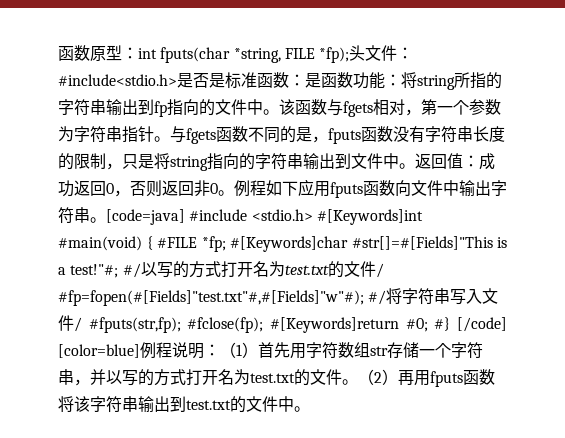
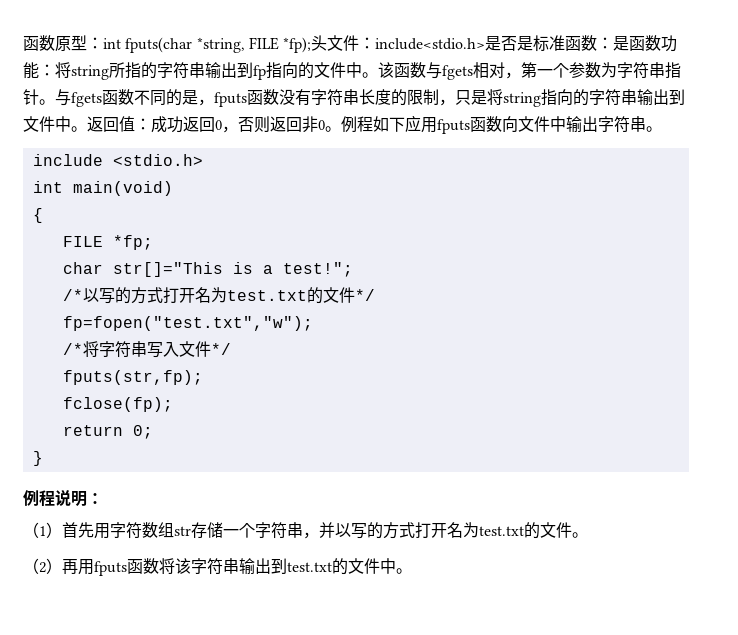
- 函数原型：int fputs(char *string, FILE *fp);头文件：#include<stdio.h>是否是标准函数：是函数功能：将string所指的字符串输出到fp指向的文件中。
+ 函数原型：int fputs(char *string, FILE *fp);头文件：include<stdio.h>是否是标准函数：是函数功能：将string所指的字符串输出到fp指向的文件中。
- 例程如下应用fputs函数向文件中输出字符串。[code=java] #include <stdio.h> #[Keywords]int #main(void) { #FILE *fp; #[Keywords]char #str[]=#[Fields]"This is a test!"#; #/以写的方式打开名为test.txt的文件/ #fp=fopen(#[Fields]"test.txt"#,#[Fields]"w"#); #/将字符串写入文件/ #fputs(str,fp); #fclose(fp); #[Keywords]return #0; #} [/code] [color=blue]例程说明：（1）首先用字符数组str存储一个字符串，并以写的方式打开名为test.txt的文件。（2）再用fputs函数将该字符串输出到test.txt的文件中。
+ 例程如下应用fputs函数向文件中输出字符串。
+ include <stdio.h>
+ int main(void)
+ {
+ FILE *fp;
+ char str[]="This is a test!";
+ /*以写的方式打开名为test.txt的文件*/
+ fp=fopen("test.txt","w");
+ /*将字符串写入文件*/
+ fputs(str,fp);
+ fclose(fp);
+ return 0;
+ }
+ 例程说明：
+ （1）首先用字符数组str存储一个字符串，并以写的方式打开名为test.txt的文件。
+ （2）再用fputs函数将该字符串输出到test.txt的文件中。

